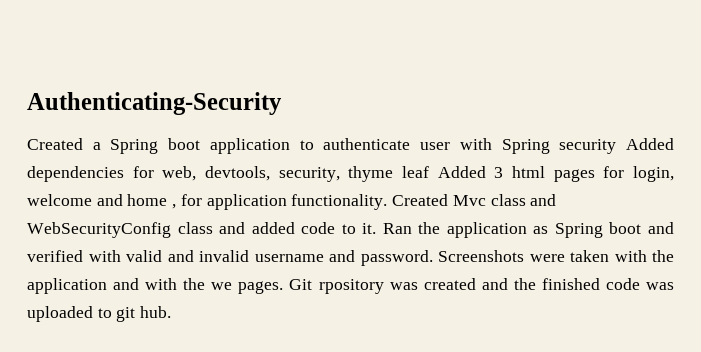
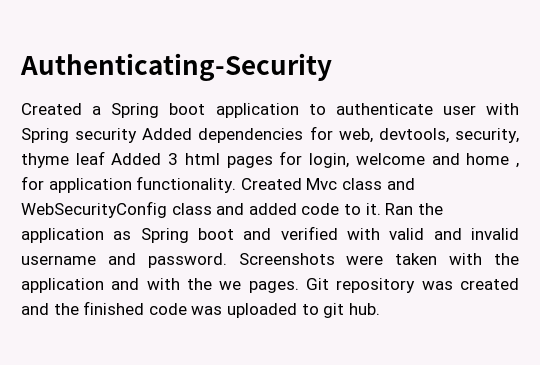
- Git rpository was created and the finished code was uploaded to git hub.
+ Git repository was created and the finished code was uploaded to git hub.

